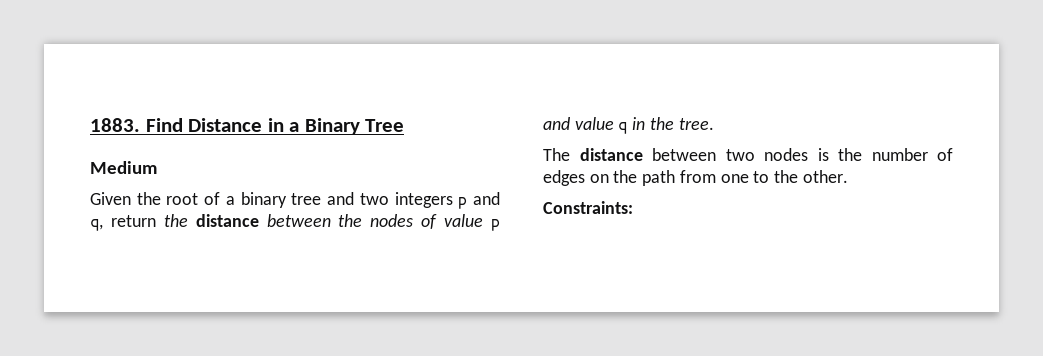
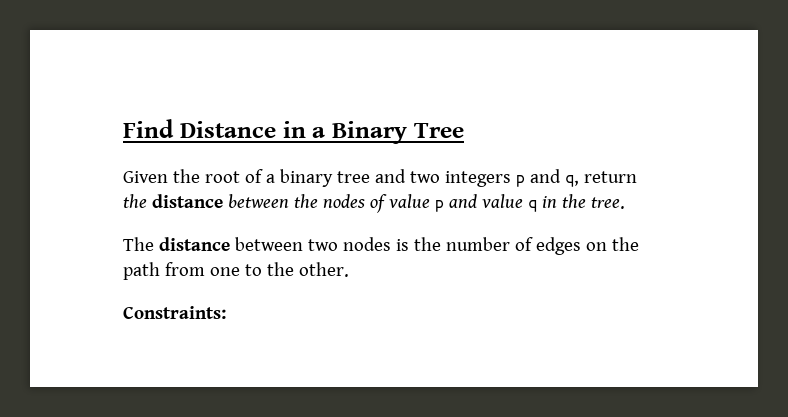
- 1883.
- Medium

